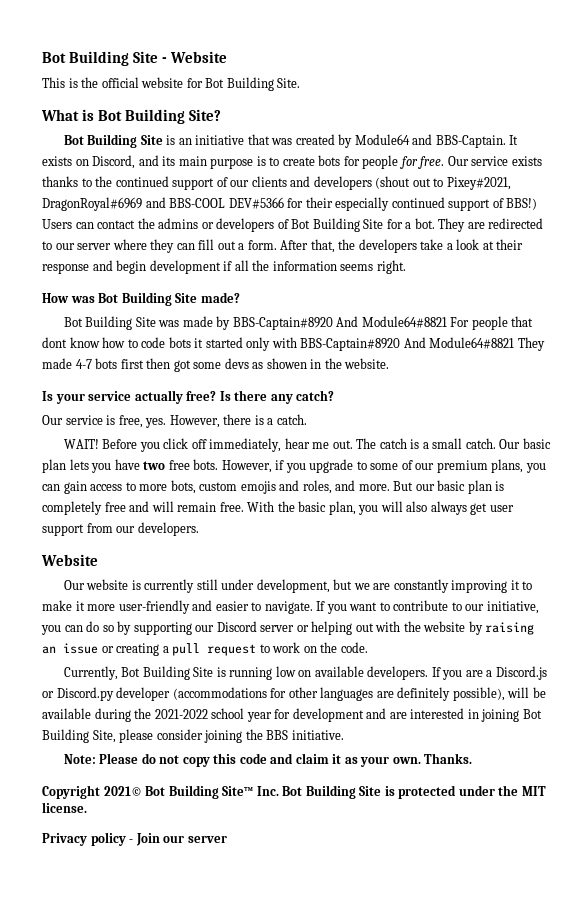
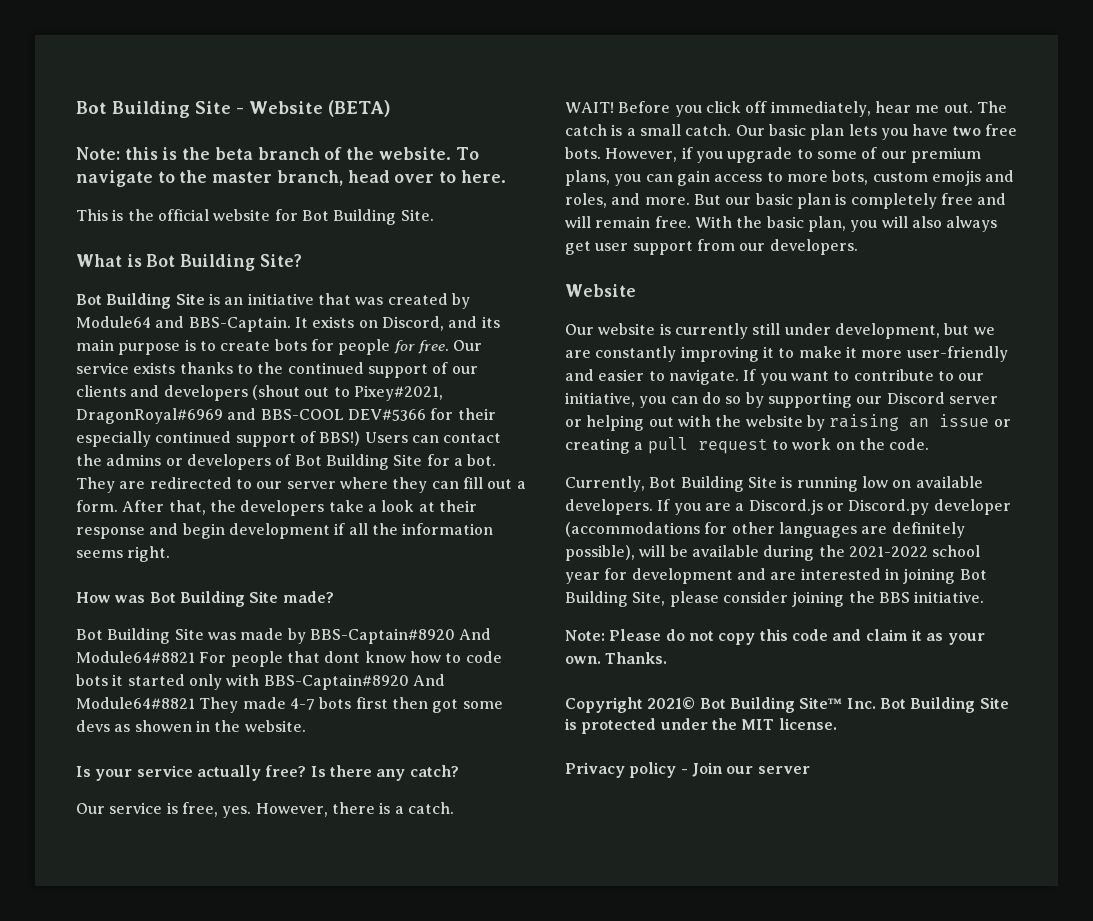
- Bot Building Site - Website
+ Bot Building Site - Website (BETA)
+ Note: this is the beta branch of the website. To navigate to the master branch, head over to here.

